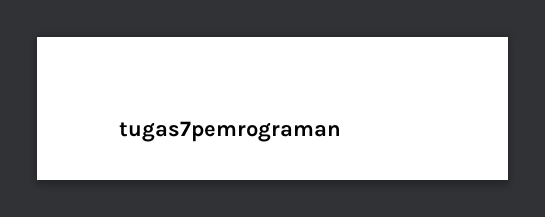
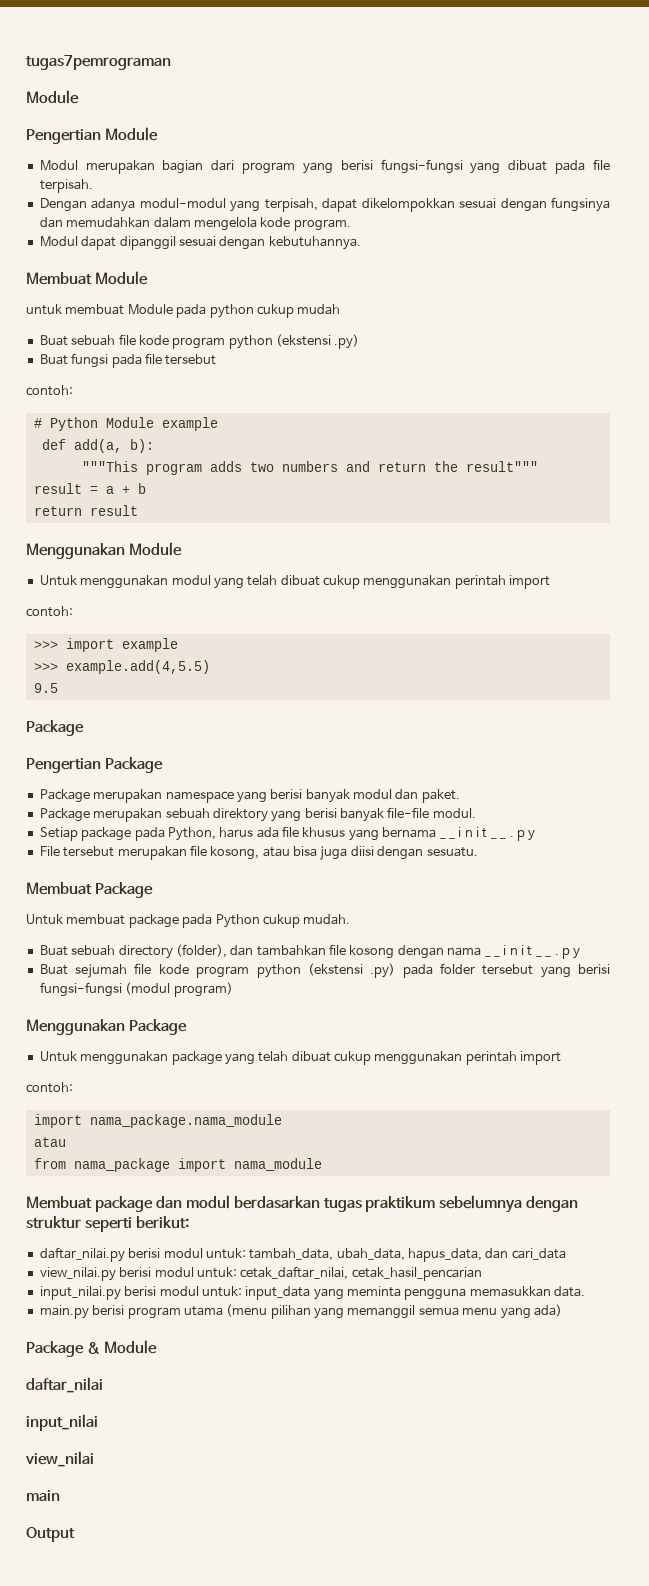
  tugas7pemrograman
+ Module
+ Pengertian Module
+ Modul merupakan bagian dari program yang berisi fungsi-fungsi yang dibuat pada file terpisah.
+ Dengan adanya modul-modul yang terpisah, dapat dikelompokkan sesuai dengan fungsinya dan memudahkan dalam mengelola kode program.
+ Modul dapat dipanggil sesuai dengan kebutuhannya.
+ Membuat Module
+ untuk membuat Module pada python cukup mudah
+ Buat sebuah file kode program python (ekstensi .py)
+ Buat fungsi pada file tersebut
+ contoh:
+ # Python Module example
+ def add(a, b):
+ """This program adds two numbers and return the result"""
+ result = a + b
+ return result
+ Menggunakan Module
+ Untuk menggunakan modul yang telah dibuat cukup menggunakan perintah import
+ contoh:
+ >>> import example
+ >>> example.add(4,5.5)
+ 9.5
+ Package
+ Pengertian Package
+ Package merupakan namespace yang berisi banyak modul dan paket.
+ Package merupakan sebuah direktory yang berisi banyak file-file modul.
+ Setiap package pada Python, harus ada file khusus yang bernama _ _ i n i t _ _ . p y
+ File tersebut merupakan file kosong, atau bisa juga diisi dengan sesuatu.
+ Membuat Package
+ Untuk membuat package pada Python cukup mudah.
+ Buat sebuah directory (folder), dan tambahkan file kosong dengan nama _ _ i n i t _ _ . p y
+ Buat sejumah file kode program python (ekstensi .py) pada folder tersebut yang berisi fungsi-fungsi (modul program)
+ Menggunakan Package
+ Untuk menggunakan package yang telah dibuat cukup menggunakan perintah import
+ contoh:
+ import nama_package.nama_module
+ atau
+ from nama_package import nama_module
+ Membuat package dan modul berdasarkan tugas praktikum sebelumnya dengan struktur seperti berikut:
+ daftar_nilai.py berisi modul untuk: tambah_data, ubah_data, hapus_data, dan cari_data
+ view_nilai.py berisi modul untuk: cetak_daftar_nilai, cetak_hasil_pencarian
+ input_nilai.py berisi modul untuk: input_data yang meminta pengguna memasukkan data.
+ main.py berisi program utama (menu pilihan yang memanggil semua menu yang ada)
+ Package & Module
+ daftar_nilai
+ input_nilai
+ view_nilai
+ main
+ Output

